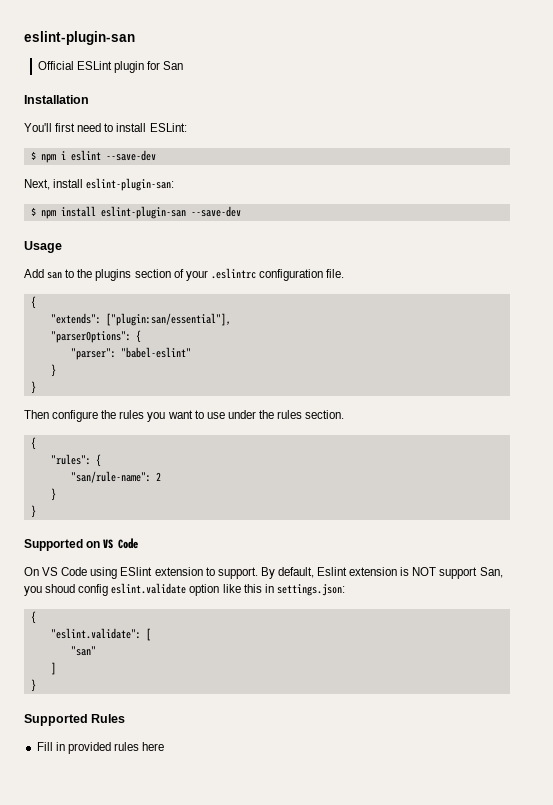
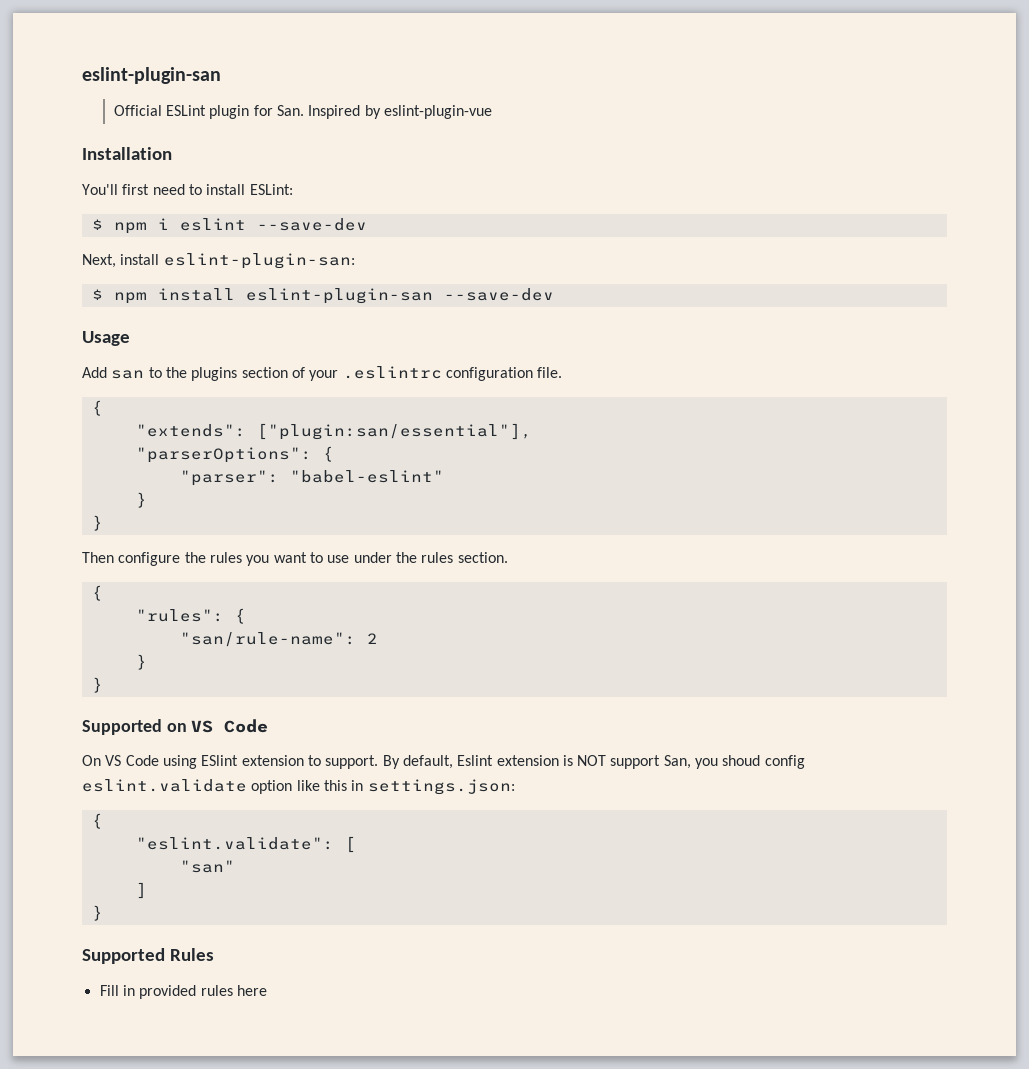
- Official ESLint plugin for San
+ Official ESLint plugin for San. Inspired by eslint-plugin-vue

